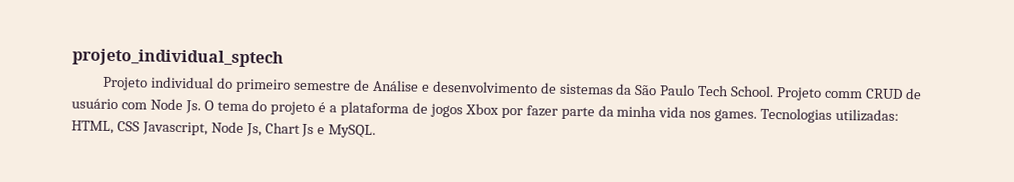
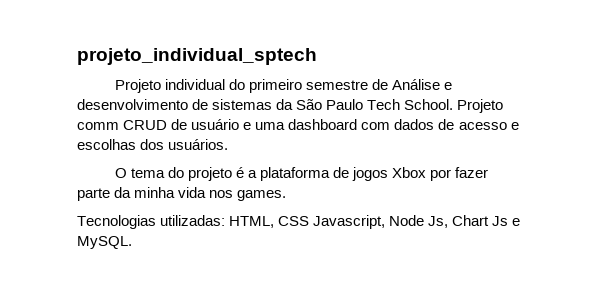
- Projeto comm CRUD de usuário com Node Js. O tema do projeto é a plataforma de jogos Xbox por fazer parte da minha vida nos games. Tecnologias utilizadas: HTML, CSS Javascript, Node Js, Chart Js e MySQL.
+ Projeto comm CRUD de usuário e uma dashboard com dados de acesso e escolhas dos usuários.
+ O tema do projeto é a plataforma de jogos Xbox por fazer parte da minha vida nos games.
+ Tecnologias utilizadas: HTML, CSS Javascript, Node Js, Chart Js e MySQL.

